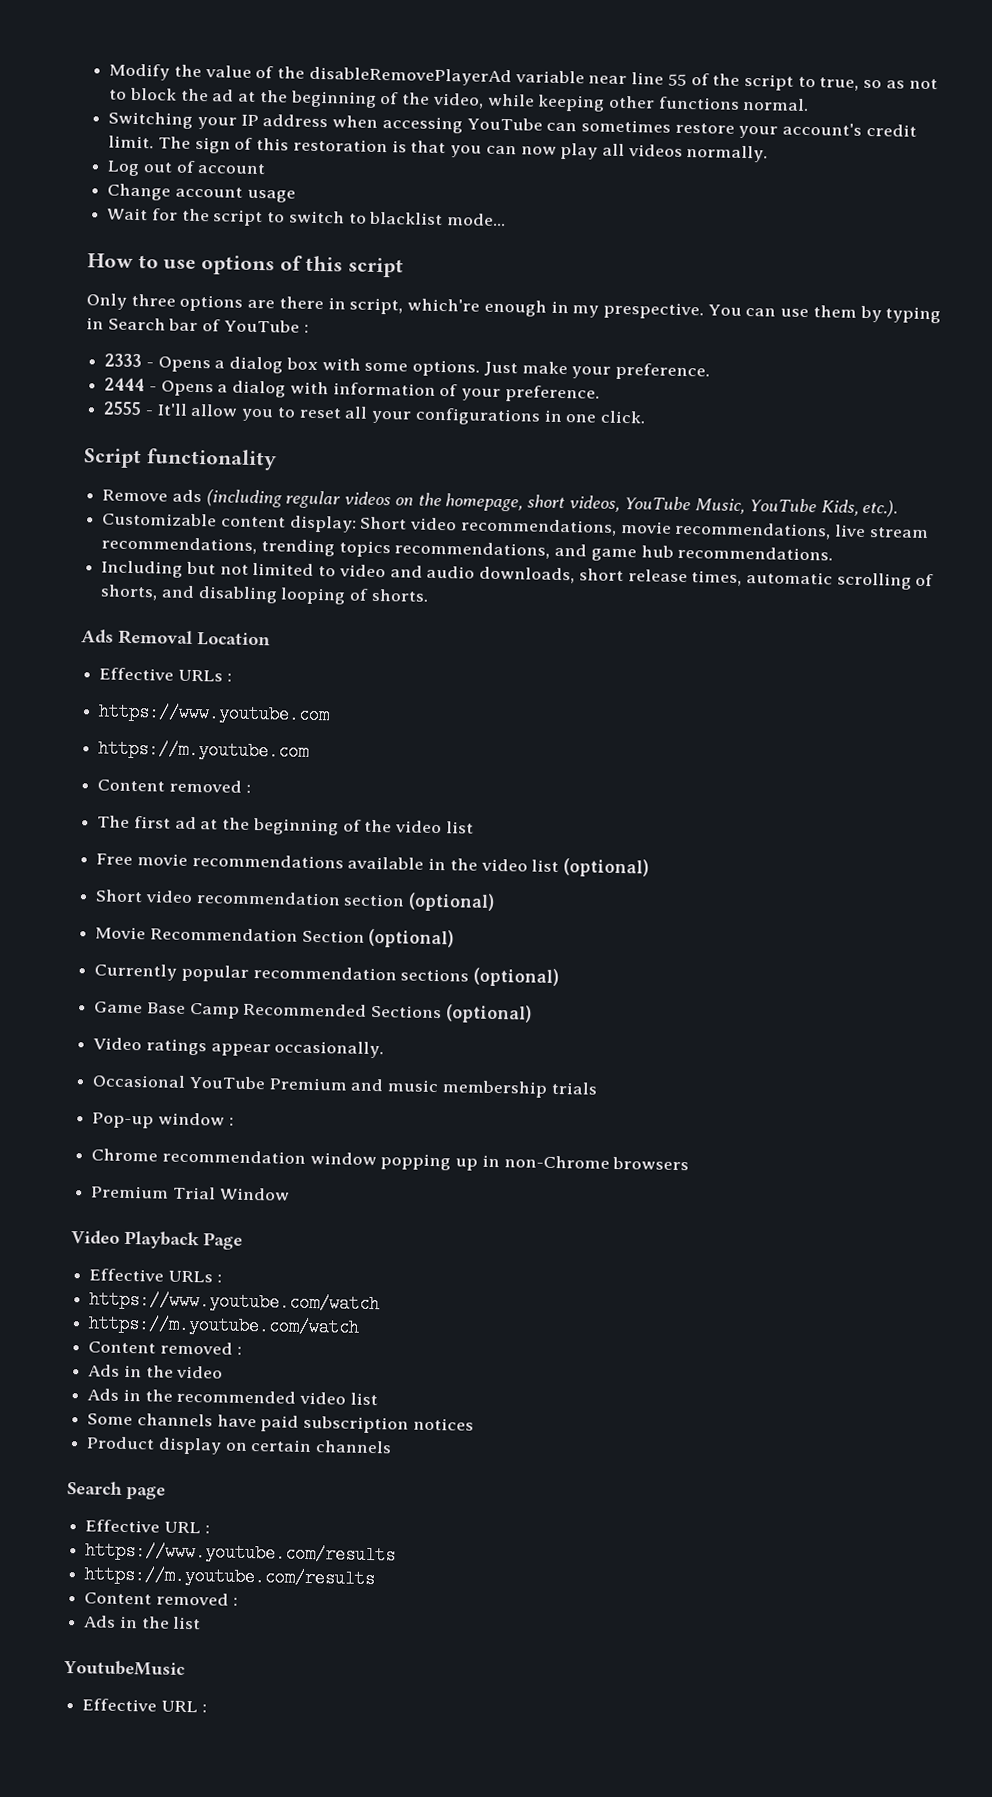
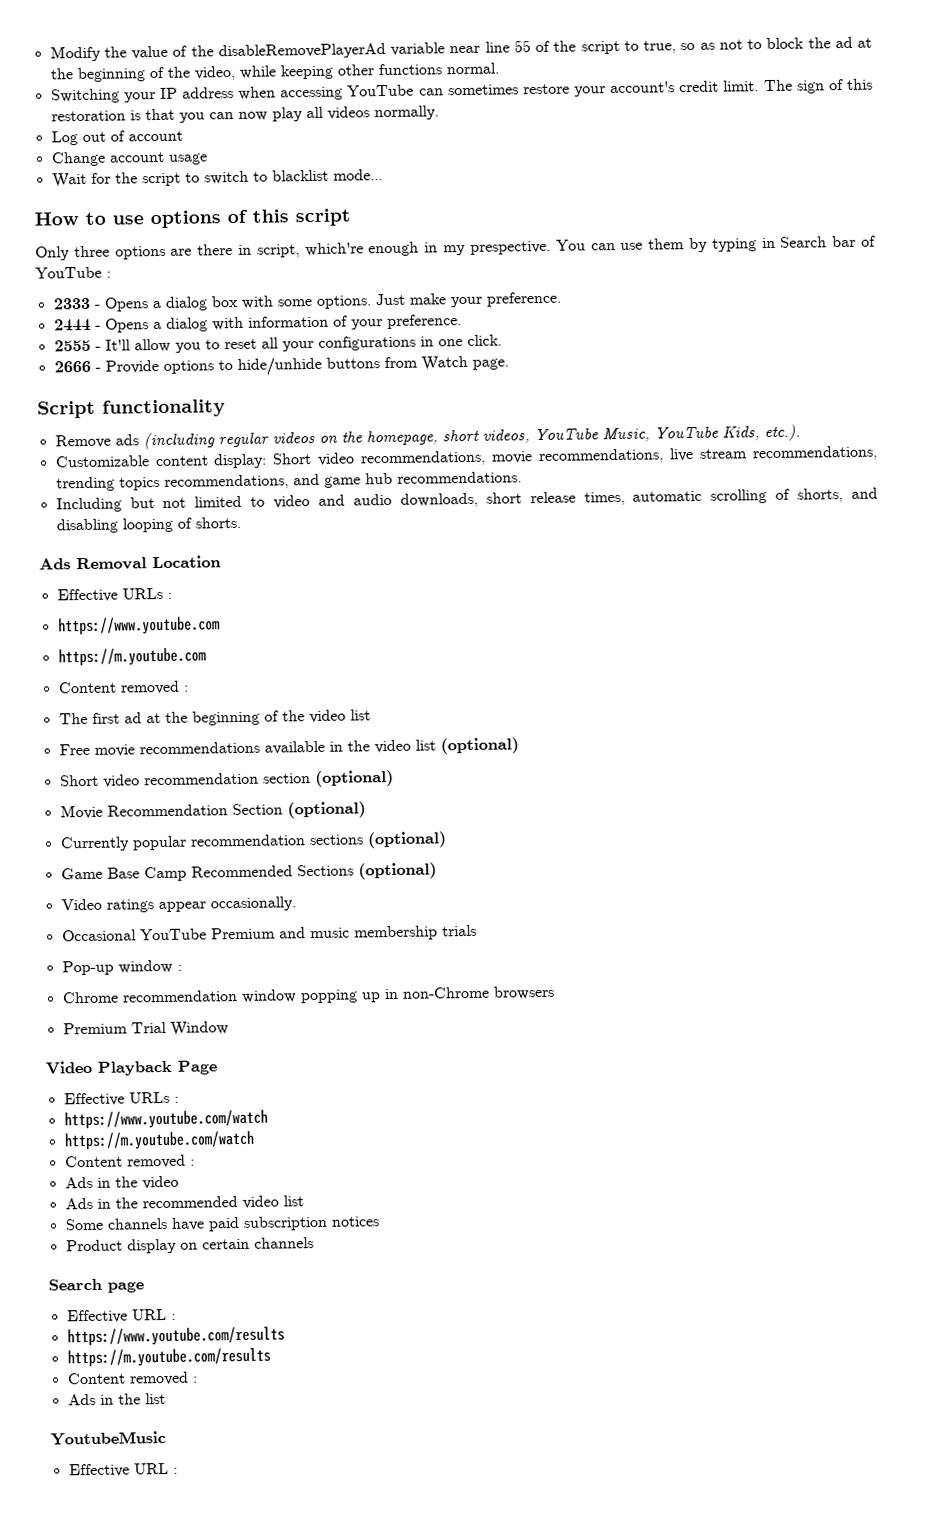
+ 2666 - Provide options to hide/unhide buttons from Watch page.

